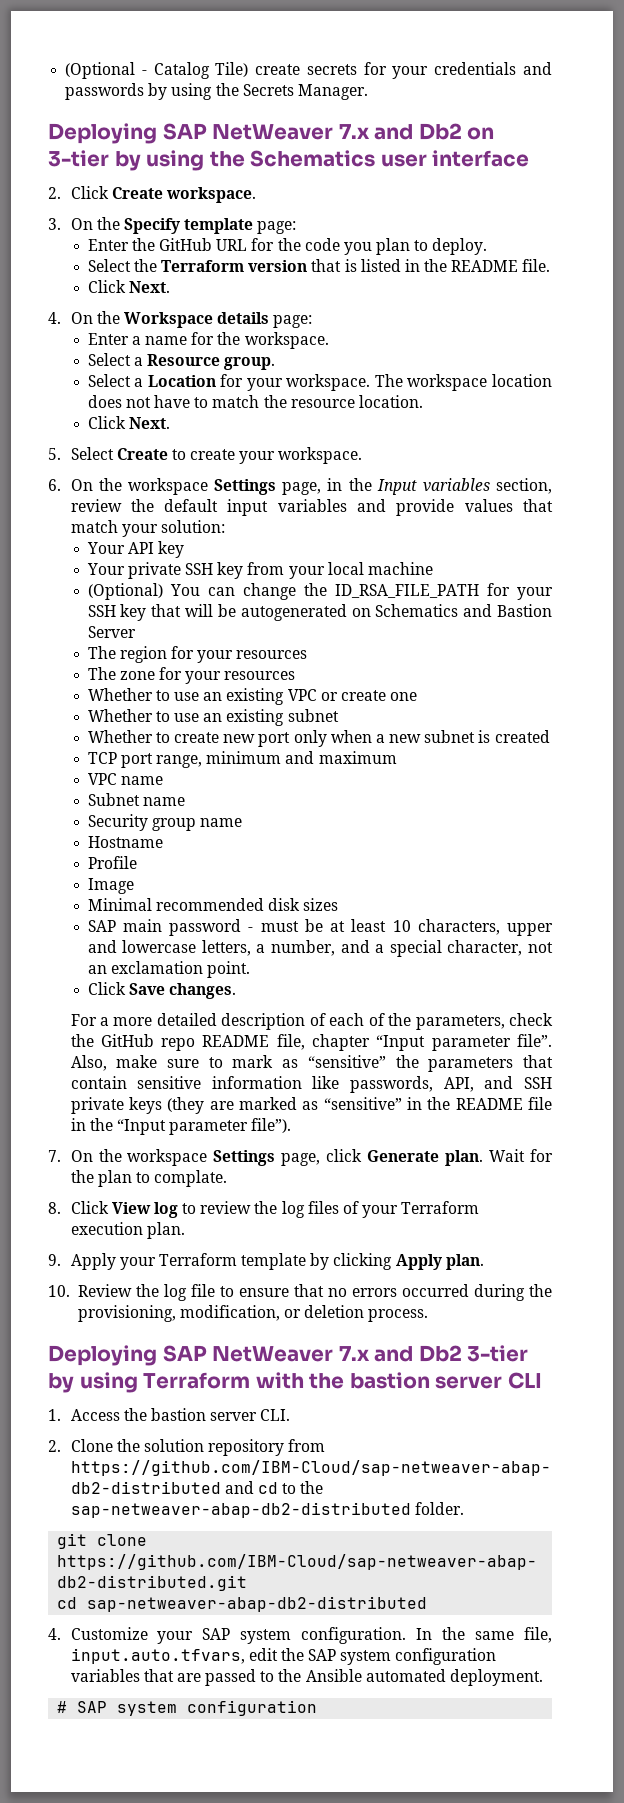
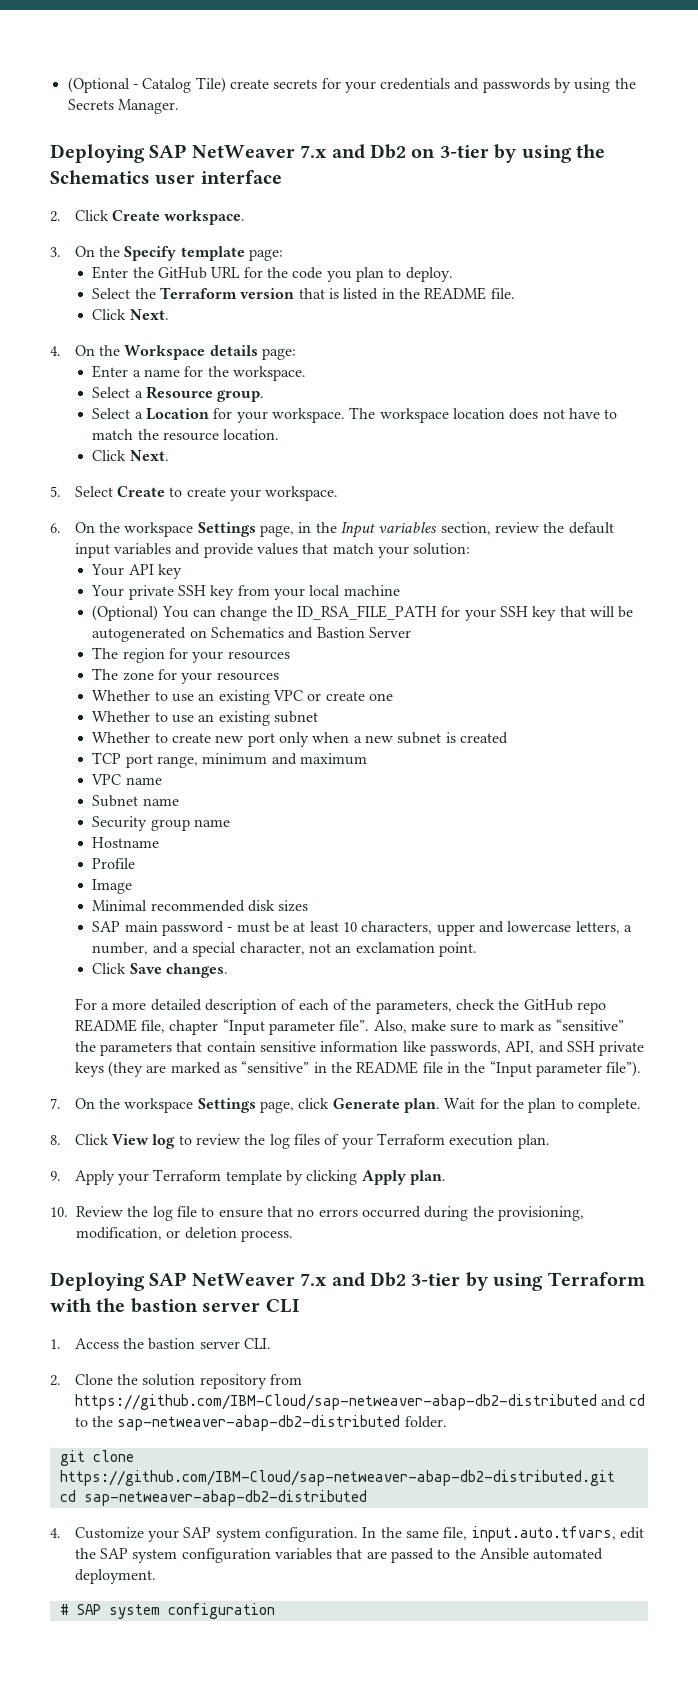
- Wait for the plan to complate.
+ Wait for the plan to complete.

